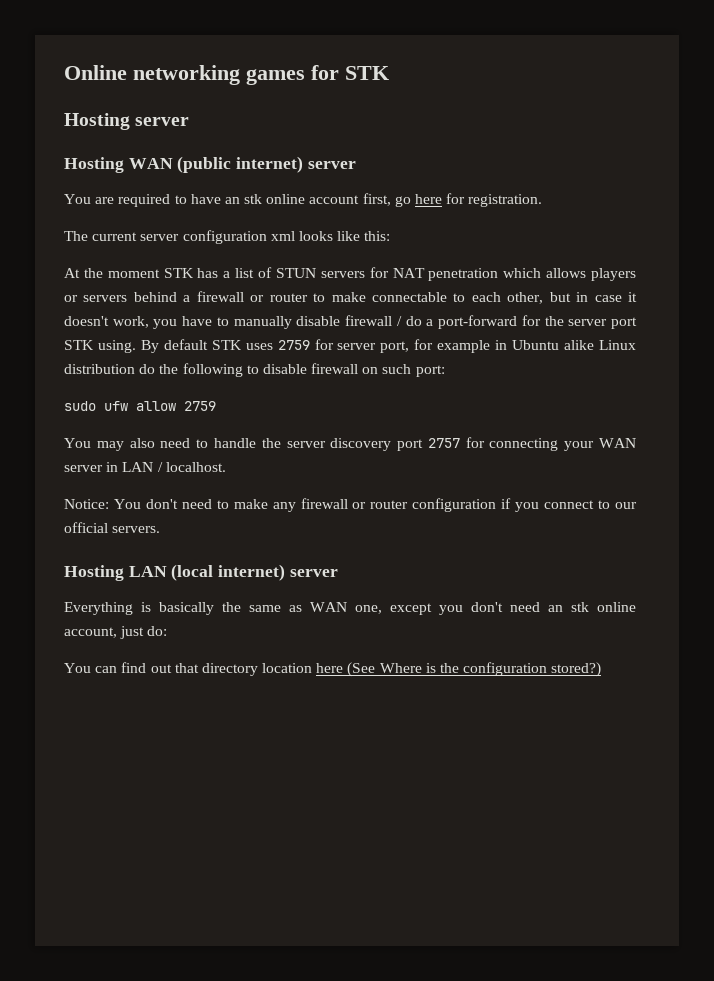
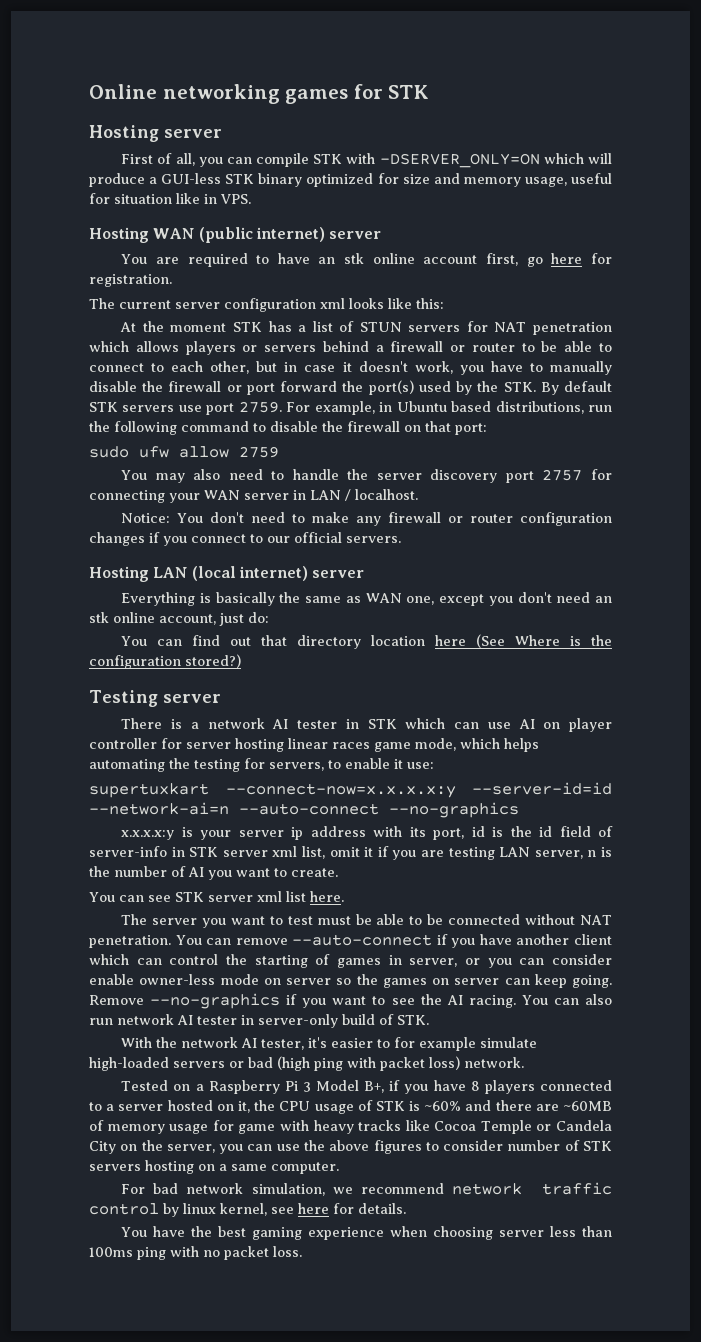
+ First of all, you can compile STK with -DSERVER_ONLY=ON which will produce a GUI-less STK binary optimized for size and memory usage, useful for situation like in VPS.
- At the moment STK has a list of STUN servers for NAT penetration which allows players or servers behind a firewall or router to make connectable to each other, but in case it doesn't work, you have to manually disable firewall / do a port-forward for the server port STK using. By default STK uses 2759 for server port, for example in Ubuntu alike Linux distribution do the following to disable firewall on such port:
+ At the moment STK has a list of STUN servers for NAT penetration which allows players or servers behind a firewall or router to be able to connect to each other, but in case it doesn't work, you have to manually disable the firewall or port forward the port(s) used by the STK. By default STK servers use port 2759. For example, in Ubuntu based distributions, run the following command to disable the firewall on that port:
- Notice: You don't need to make any firewall or router configuration if you connect to our official servers.
+ Notice: You don't need to make any firewall or router configuration changes if you connect to our official servers.
+ Testing server
+ There is a network AI tester in STK which can use AI on player controller for server hosting linear races game mode, which helps automating the testing for servers, to enable it use:
+ supertuxkart --connect-now=x.x.x.x:y --server-id=id --network-ai=n --auto-connect --no-graphics
+ x.x.x.x:y is your server ip address with its port, id is the id field of server-info in STK server xml list, omit it if you are testing LAN server, n is the number of AI you want to create.
+ You can see STK server xml list here.
+ The server you want to test must be able to be connected without NAT penetration. You can remove --auto-connect if you have another client which can control the starting of games in server, or you can consider enable owner-less mode on server so the games on server can keep going. Remove --no-graphics if you want to see the AI racing. You can also run network AI tester in server-only build of STK.
+ With the network AI tester, it's easier to for example simulate high-loaded servers or bad (high ping with packet loss) network.
+ Tested on a Raspberry Pi 3 Model B+, if you have 8 players connected to a server hosted on it, the CPU usage of STK is ~60% and there are ~60MB of memory usage for game with heavy tracks like Cocoa Temple or Candela City on the server, you can use the above figures to consider number of STK servers hosting on a same computer.
+ For bad network simulation, we recommend network traffic control by linux kernel, see here for details.
+ You have the best gaming experience when choosing server less than 100ms ping with no packet loss.

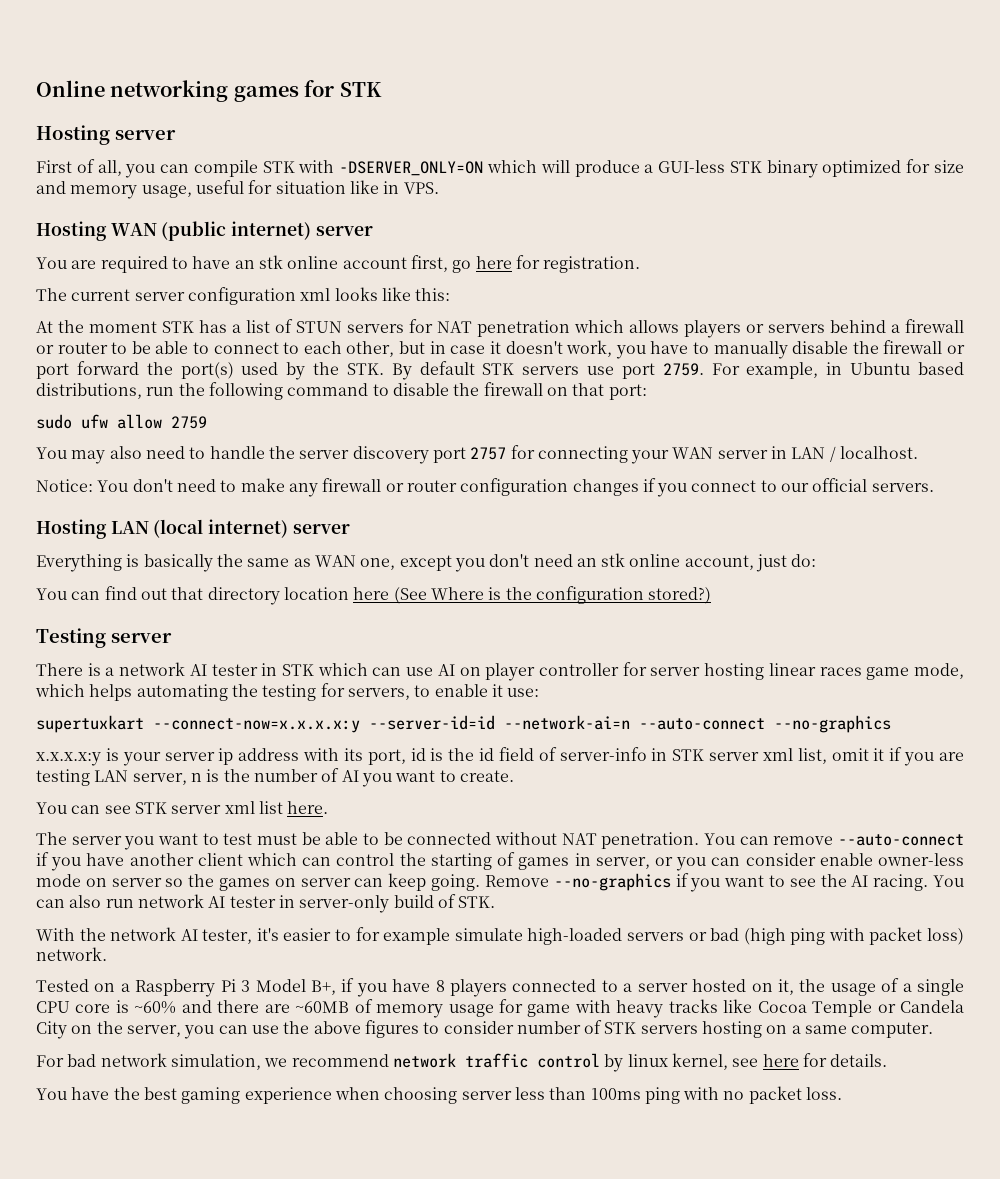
- Tested on a Raspberry Pi 3 Model B+, if you have 8 players connected to a server hosted on it, the CPU usage of STK is ~60% and there are ~60MB of memory usage for game with heavy tracks like Cocoa Temple or Candela City on the server, you can use the above figures to consider number of STK servers hosting on a same computer.
+ Tested on a Raspberry Pi 3 Model B+, if you have 8 players connected to a server hosted on it, the usage of a single CPU core is ~60% and there are ~60MB of memory usage for game with heavy tracks like Cocoa Temple or Candela City on the server, you can use the above figures to consider number of STK servers hosting on a same computer.

